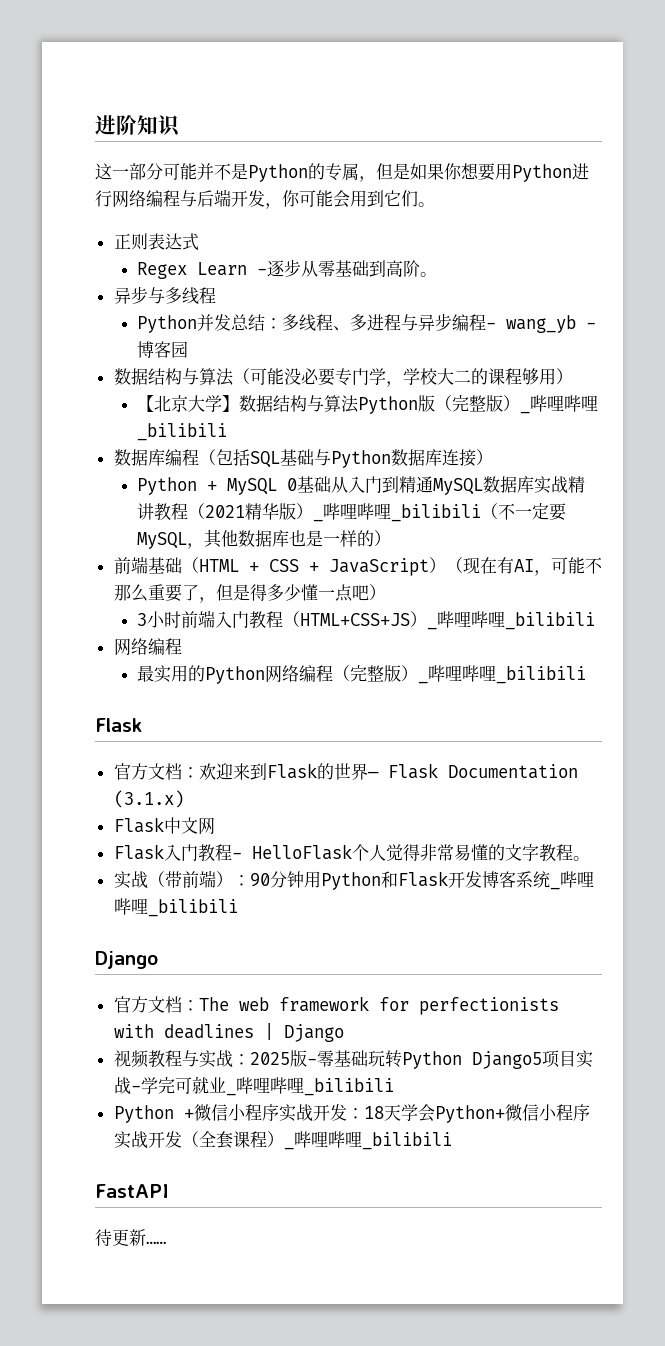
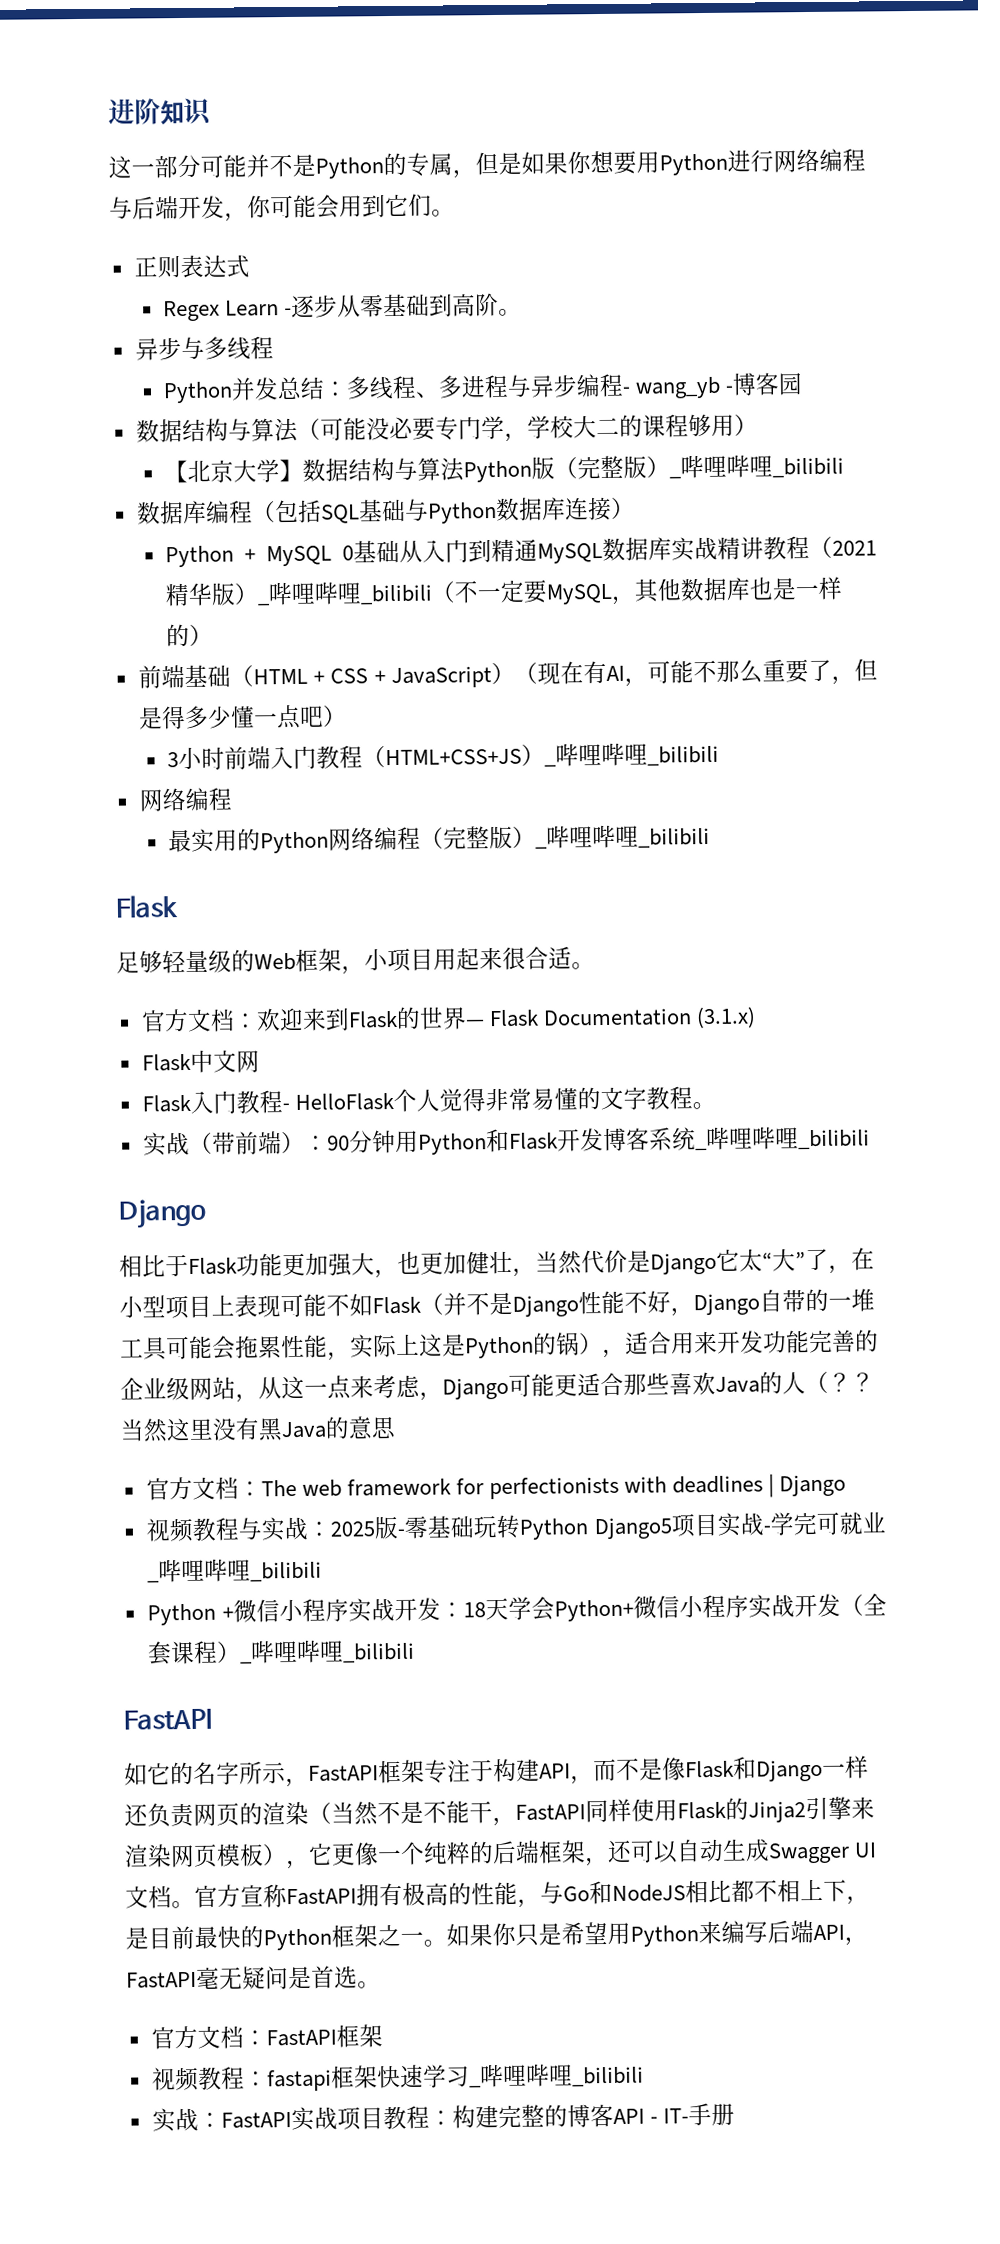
+ 足够轻量级的Web框架，小项目用起来很合适。
+ 相比于Flask功能更加强大，也更加健壮，当然代价是Django它太“大”了，在小型项目上表现可能不如Flask（并不是Django性能不好，Django自带的一堆工具可能会拖累性能，实际上这是Python的锅），适合用来开发功能完善的企业级网站，从这一点来考虑，Django可能更适合那些喜欢Java的人（？？当然这里没有黑Java的意思
- 待更新……
+ 如它的名字所示，FastAPI框架专注于构建API，而不是像Flask和Django一样还负责网页的渲染（当然不是不能干，FastAPI同样使用Flask的Jinja2引擎来渲染网页模板），它更像一个纯粹的后端框架，还可以自动生成Swagger UI文档。官方宣称FastAPI拥有极高的性能，与Go和NodeJS相比都不相上下，是目前最快的Python框架之一。如果你只是希望用Python来编写后端API，FastAPI毫无疑问是首选。
+ 官方文档：FastAPI框架
+ 视频教程：fastapi框架快速学习_哔哩哔哩_bilibili
+ 实战：FastAPI实战项目教程：构建完整的博客API - IT-手册

